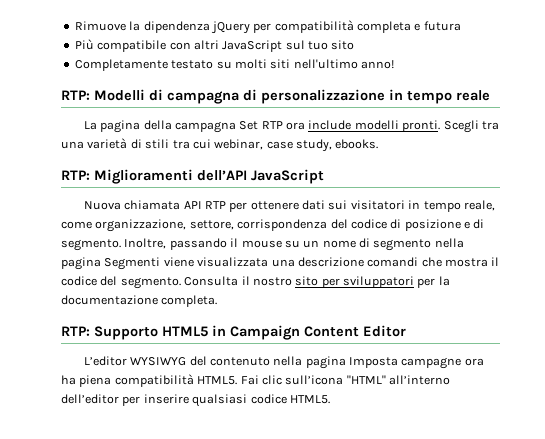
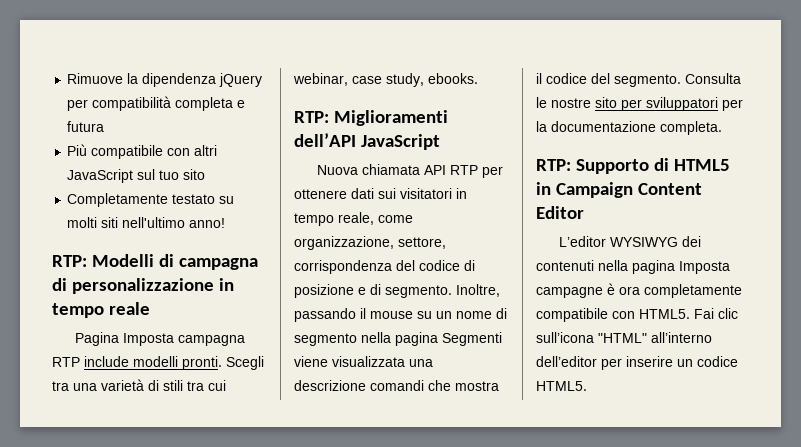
- La pagina della campagna Set RTP ora include modelli pronti.
+ Pagina Imposta campagna RTP include modelli pronti.
- Consulta il nostro sito per sviluppatori per la documentazione completa.
+ Consulta le nostre sito per sviluppatori per la documentazione completa.
- RTP: Supporto HTML5 in Campaign Content Editor
+ RTP: Supporto di HTML5 in Campaign Content Editor
- L’editor WYSIWYG del contenuto nella pagina Imposta campagne ora ha piena compatibilità HTML5.
+ L’editor WYSIWYG dei contenuti nella pagina Imposta campagne è ora completamente compatibile con HTML5.
- Fai clic sull’icona "HTML" all’interno dell’editor per inserire qualsiasi codice HTML5.
+ Fai clic sull’icona "HTML" all’interno dell’editor per inserire un codice HTML5.

